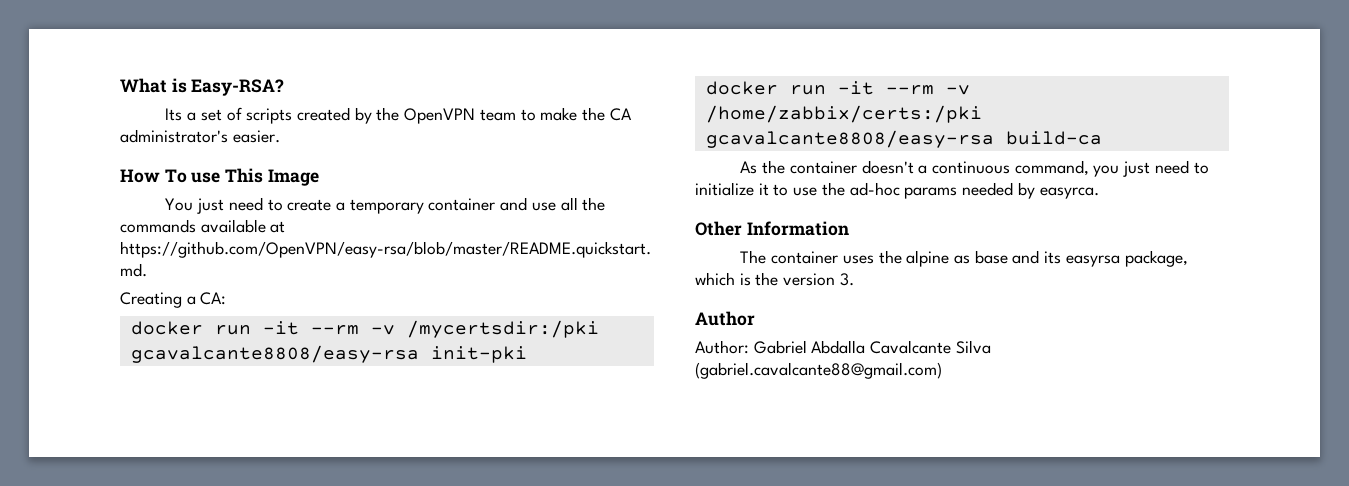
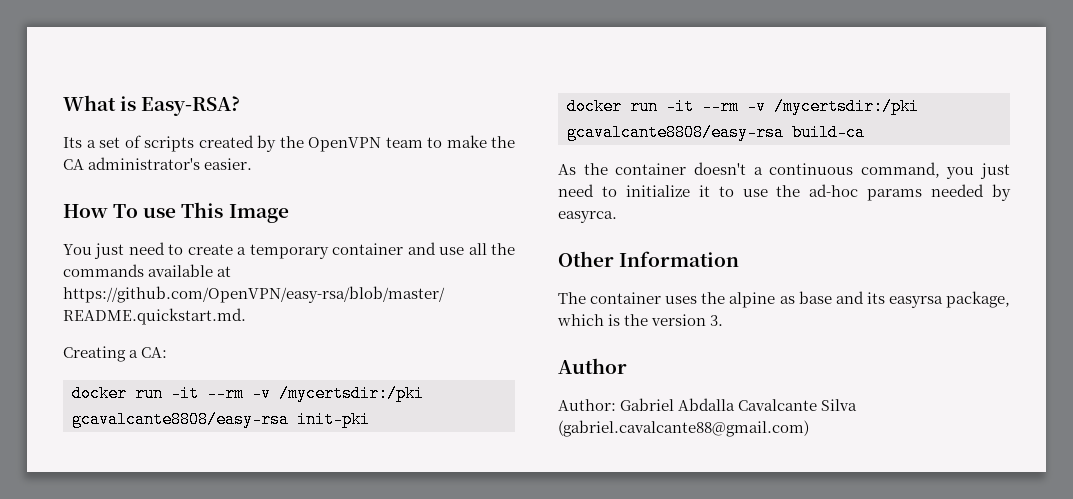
- docker run -it --rm -v /home/zabbix/certs:/pki gcavalcante8808/easy-rsa build-ca
+ docker run -it --rm -v /mycertsdir:/pki gcavalcante8808/easy-rsa build-ca

